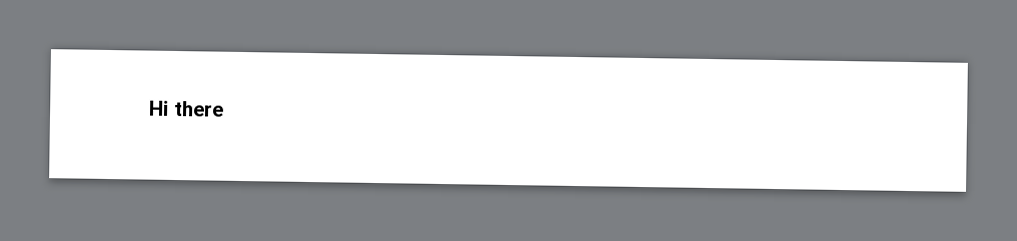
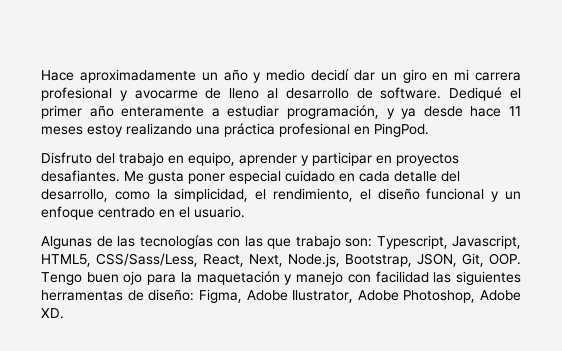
- Hi there
+ Hace aproximadamente un año y medio decidí dar un giro en mi carrera profesional y avocarme de lleno al desarrollo de software. Dediqué el primer año enteramente a estudiar programación, y ya desde hace 11 meses estoy realizando una práctica profesional en PingPod.
+ Disfruto del trabajo en equipo, aprender y participar en proyectos desafiantes. Me gusta poner especial cuidado en cada detalle del desarrollo, como la simplicidad, el rendimiento, el diseño funcional y un enfoque centrado en el usuario.
+ Algunas de las tecnologías con las que trabajo son: Typescript, Javascript, HTML5, CSS/Sass/Less, React, Next, Node.js, Bootstrap, JSON, Git, OOP. Tengo buen ojo para la maquetación y manejo con facilidad las siguientes herramentas de diseño: Figma, Adobe Ilustrator, Adobe Photoshop, Adobe XD.

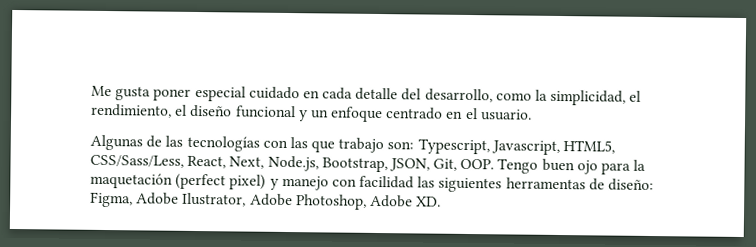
- Hace aproximadamente un año y medio decidí dar un giro en mi carrera profesional y avocarme de lleno al desarrollo de software. Dediqué el primer año enteramente a estudiar programación, y ya desde hace 11 meses estoy realizando una práctica profesional en PingPod.
- Disfruto del trabajo en equipo, aprender y participar en proyectos desafiantes.
- Algunas de las tecnologías con las que trabajo son: Typescript, Javascript, HTML5, CSS/Sass/Less, React, Next, Node.js, Bootstrap, JSON, Git, OOP. Tengo buen ojo para la maquetación y manejo con facilidad las siguientes herramentas de diseño: Figma, Adobe Ilustrator, Adobe Photoshop, Adobe XD.
+ Algunas de las tecnologías con las que trabajo son: Typescript, Javascript, HTML5, CSS/Sass/Less, React, Next, Node.js, Bootstrap, JSON, Git, OOP. Tengo buen ojo para la maquetación (perfect pixel) y manejo con facilidad las siguientes herramentas de diseño: Figma, Adobe Ilustrator, Adobe Photoshop, Adobe XD.

